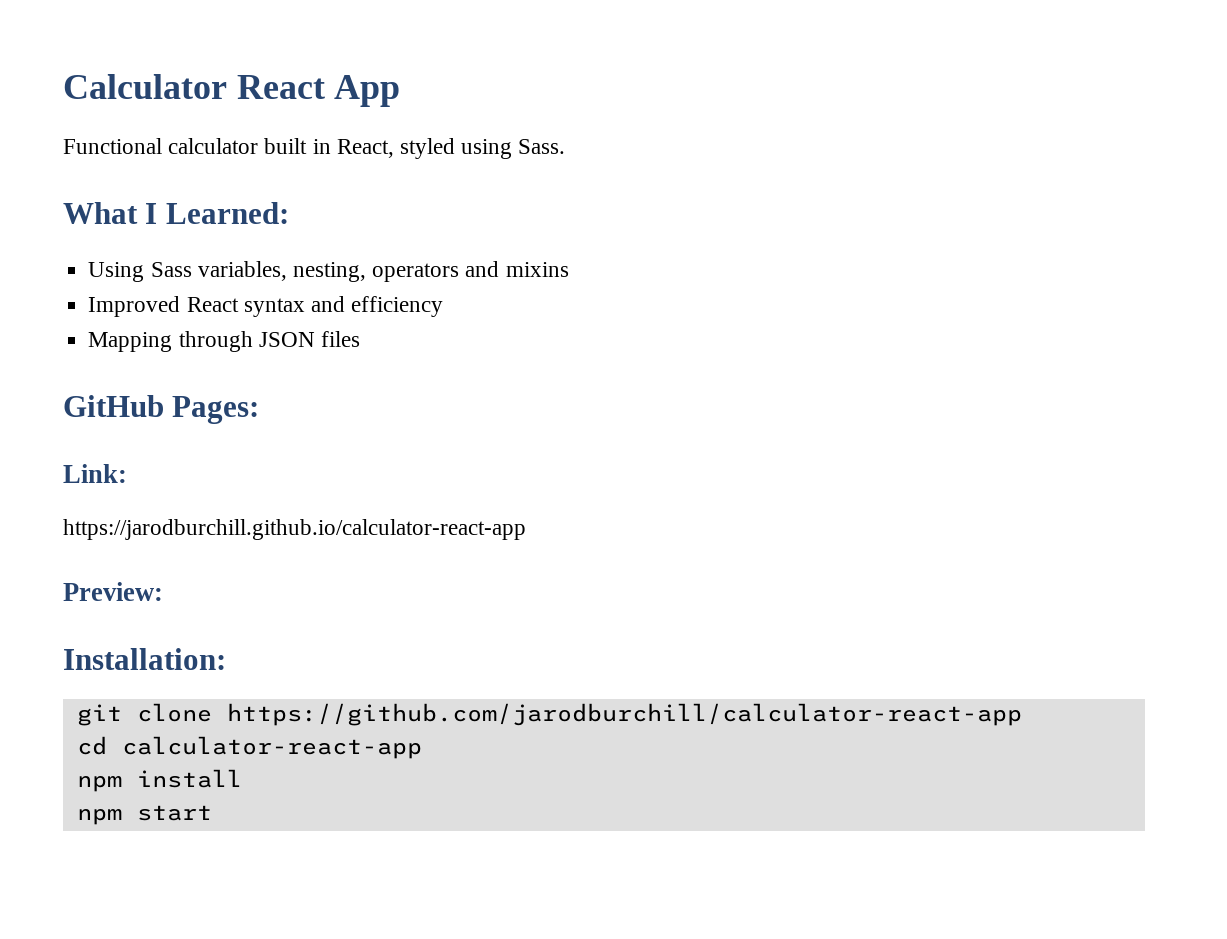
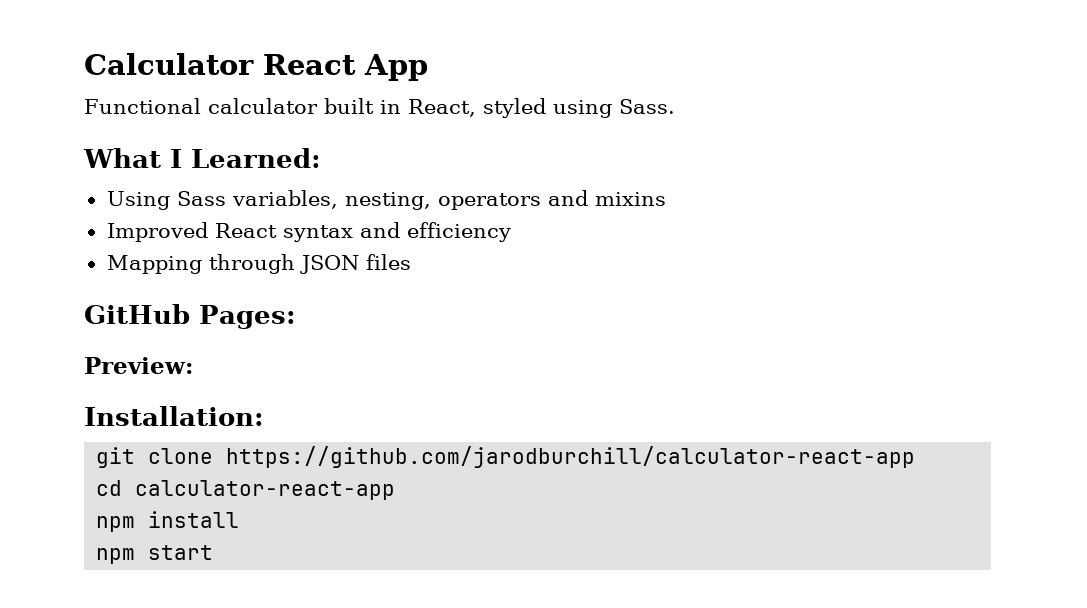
- Link:
- https://jarodburchill.github.io/calculator-react-app

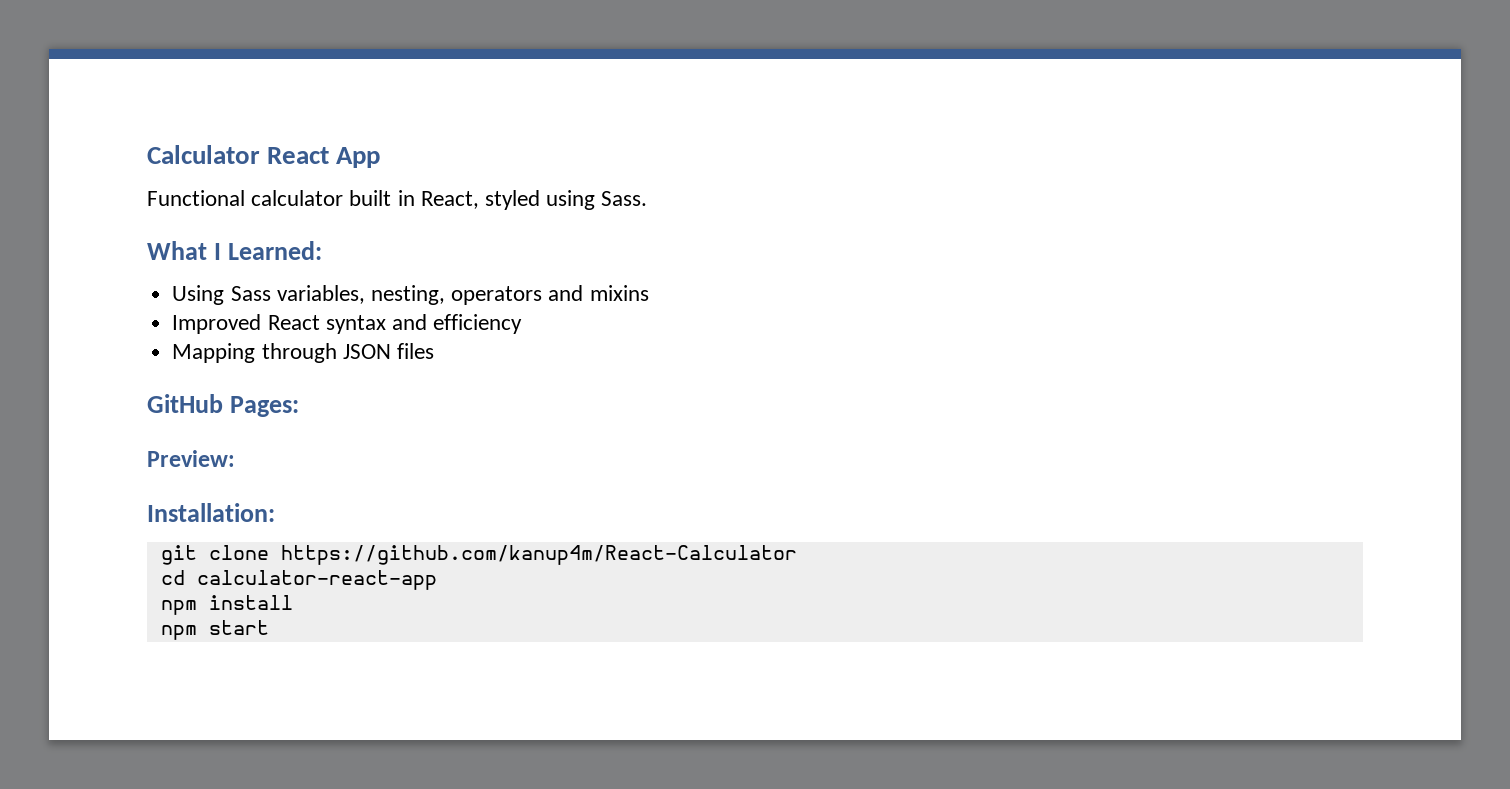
- git clone https://github.com/jarodburchill/calculator-react-app
+ git clone https://github.com/kanup4m/React-Calculator

